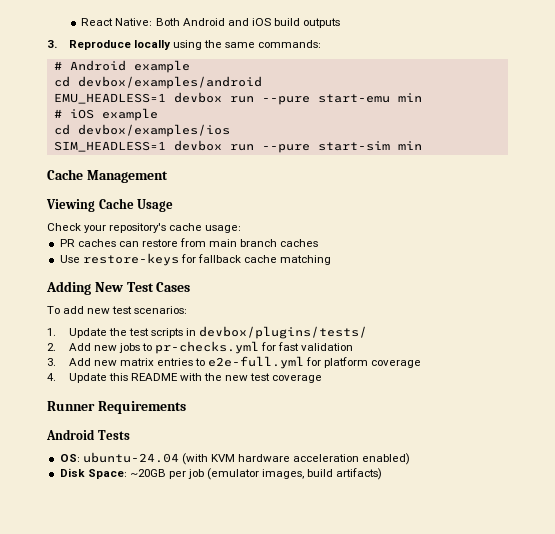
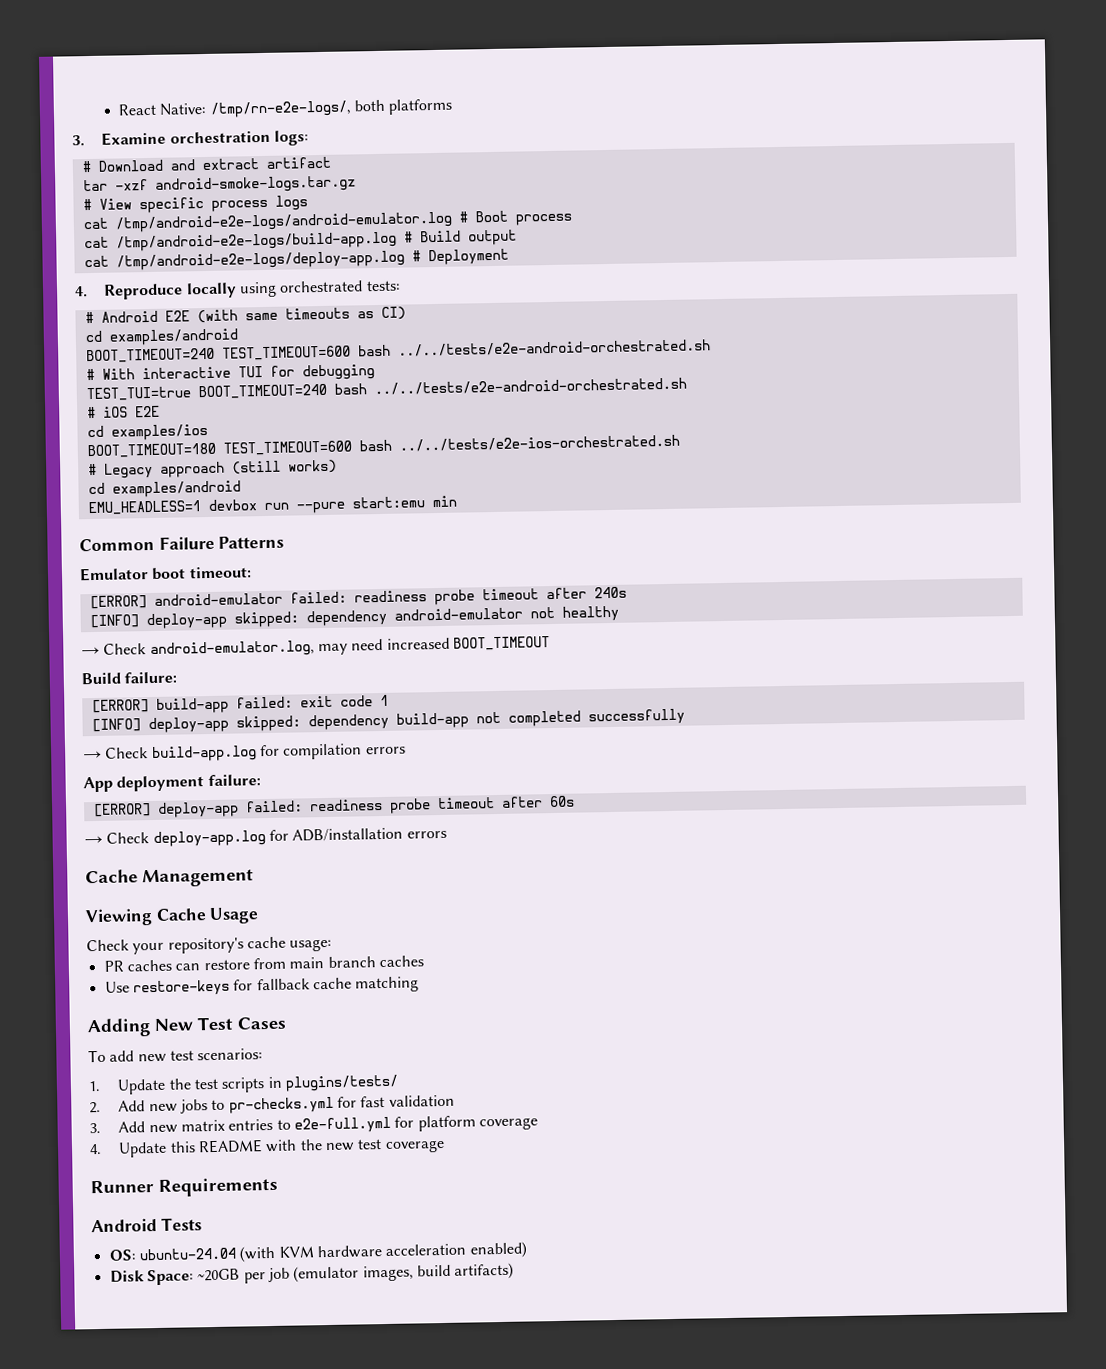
- React Native: Both Android and iOS build outputs
- 3. Reproduce locally using the same commands:
- # Android example
- cd devbox/examples/android
+ React Native: /tmp/rn-e2e-logs/, both platforms
+ 3. Examine orchestration logs:
+ # Download and extract artifact
+ tar -xzf android-smoke-logs.tar.gz
+ # View specific process logs
+ cat /tmp/android-e2e-logs/android-emulator.log # Boot process
+ cat /tmp/android-e2e-logs/build-app.log # Build output
+ cat /tmp/android-e2e-logs/deploy-app.log # Deployment
+ 4. Reproduce locally using orchestrated tests:
+ # Android E2E (with same timeouts as CI)
+ cd examples/android
+ BOOT_TIMEOUT=240 TEST_TIMEOUT=600 bash ../../tests/e2e-android-orchestrated.sh
+ # With interactive TUI for debugging
+ TEST_TUI=true BOOT_TIMEOUT=240 bash ../../tests/e2e-android-orchestrated.sh
+ # iOS E2E
+ cd examples/ios
+ BOOT_TIMEOUT=180 TEST_TIMEOUT=600 bash ../../tests/e2e-ios-orchestrated.sh
+ # Legacy approach (still works)
+ cd examples/android
- EMU_HEADLESS=1 devbox run --pure start-emu min
- # iOS example
- cd devbox/examples/ios
- SIM_HEADLESS=1 devbox run --pure start-sim min
+ EMU_HEADLESS=1 devbox run --pure start:emu min
+ Common Failure Patterns
+ Emulator boot timeout:
+ [ERROR] android-emulator failed: readiness probe timeout after 240s
+ [INFO] deploy-app skipped: dependency android-emulator not healthy
+ → Check android-emulator.log, may need increased BOOT_TIMEOUT
+ Build failure:
+ [ERROR] build-app failed: exit code 1
+ [INFO] deploy-app skipped: dependency build-app not completed successfully
+ → Check build-app.log for compilation errors
+ App deployment failure:
+ [ERROR] deploy-app failed: readiness probe timeout after 60s
+ → Check deploy-app.log for ADB/installation errors
- 1. Update the test scripts in devbox/plugins/tests/
+ 1. Update the test scripts in plugins/tests/

